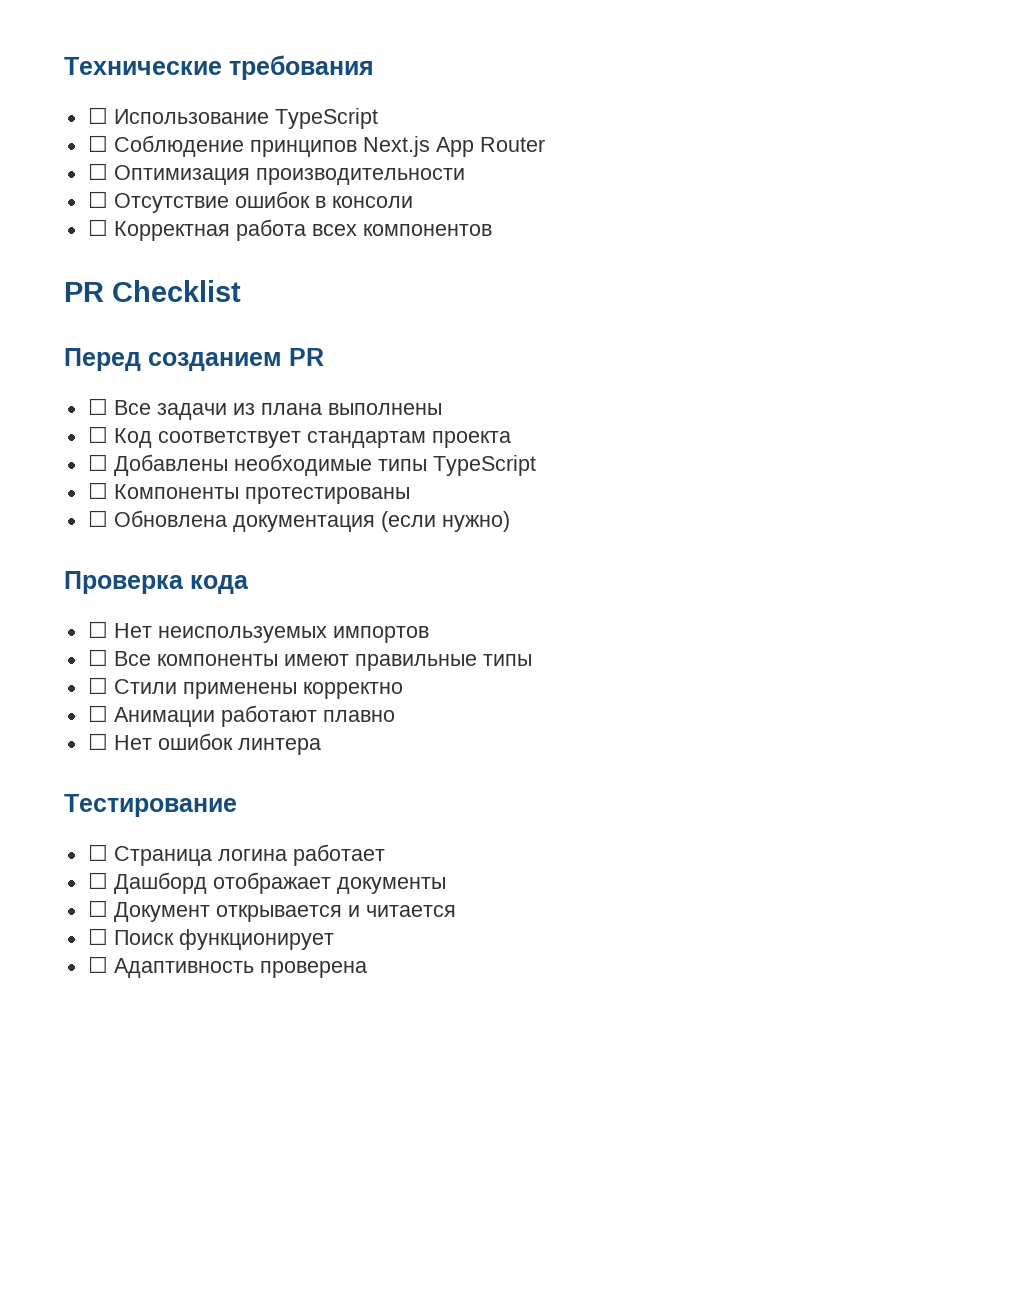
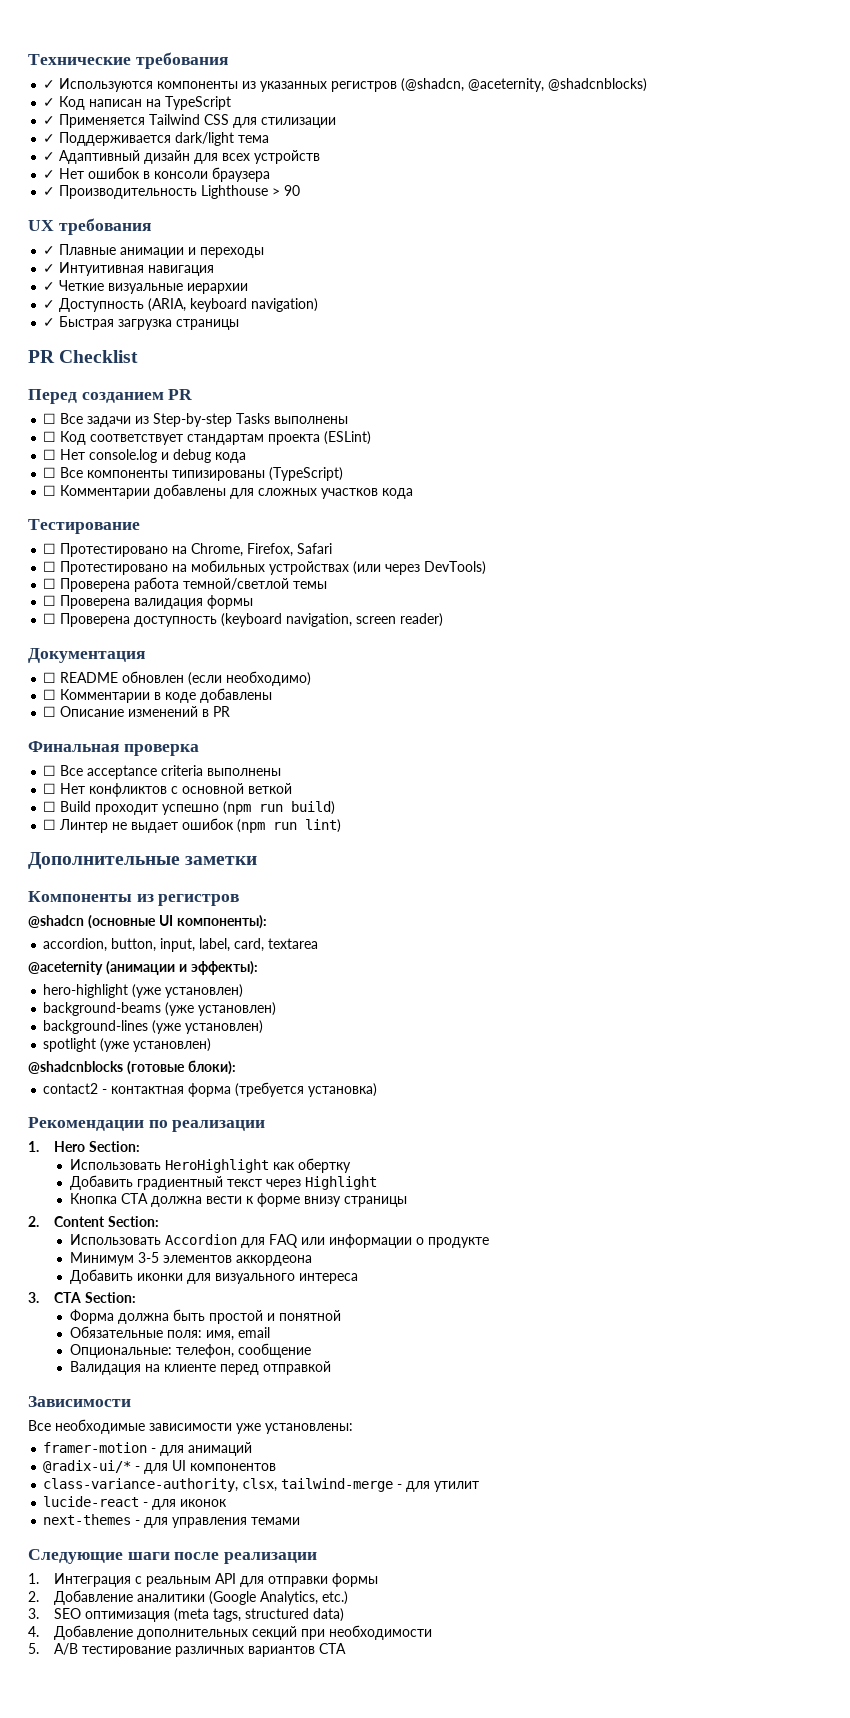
- ☐ Использование TypeScript
- ☐ Соблюдение принципов Next.js App Router
- ☐ Оптимизация производительности
- ☐ Отсутствие ошибок в консоли
- ☐ Корректная работа всех компонентов
+ ✓ Используются компоненты из указанных регистров (@shadcn, @aceternity, @shadcnblocks)
+ ✓ Код написан на TypeScript
+ ✓ Применяется Tailwind CSS для стилизации
+ ✓ Поддерживается dark/light тема
+ ✓ Адаптивный дизайн для всех устройств
+ ✓ Нет ошибок в консоли браузера
+ ✓ Производительность Lighthouse > 90
+ UX требования
+ ✓ Плавные анимации и переходы
+ ✓ Интуитивная навигация
+ ✓ Четкие визуальные иерархии
+ ✓ Доступность (ARIA, keyboard navigation)
+ ✓ Быстрая загрузка страницы
- ☐ Все задачи из плана выполнены
+ ☐ Все задачи из Step-by-step Tasks выполнены
- ☐ Код соответствует стандартам проекта
- ☐ Добавлены необходимые типы TypeScript
- ☐ Компоненты протестированы
- ☐ Обновлена документация (если нужно)
- Проверка кода
- ☐ Нет неиспользуемых импортов
- ☐ Все компоненты имеют правильные типы
- ☐ Стили применены корректно
- ☐ Анимации работают плавно
- ☐ Нет ошибок линтера
+ ☐ Код соответствует стандартам проекта (ESLint)
+ ☐ Нет console.log и debug кода
+ ☐ Все компоненты типизированы (TypeScript)
+ ☐ Комментарии добавлены для сложных участков кода
  Тестирование
- ☐ Страница логина работает
- ☐ Дашборд отображает документы
- ☐ Документ открывается и читается
- ☐ Поиск функционирует
- ☐ Адаптивность проверена
+ ☐ Протестировано на Chrome, Firefox, Safari
+ ☐ Протестировано на мобильных устройствах (или через DevTools)
+ ☐ Проверена работа темной/светлой темы
+ ☐ Проверена валидация формы
+ ☐ Проверена доступность (keyboard navigation, screen reader)
+ Документация
+ ☐ README обновлен (если необходимо)
+ ☐ Комментарии в коде добавлены
+ ☐ Описание изменений в PR
+ Финальная проверка
+ ☐ Все acceptance criteria выполнены
+ ☐ Нет конфликтов с основной веткой
+ ☐ Build проходит успешно (npm run build)
+ ☐ Линтер не выдает ошибок (npm run lint)
+ Дополнительные заметки
+ Компоненты из регистров
+ @shadcn (основные UI компоненты):
+ accordion, button, input, label, card, textarea
+ @aceternity (анимации и эффекты):
+ hero-highlight (уже установлен)
+ background-beams (уже установлен)
+ background-lines (уже установлен)
+ spotlight (уже установлен)
+ @shadcnblocks (готовые блоки):
+ contact2 - контактная форма (требуется установка)
+ Рекомендации по реализации
+ 1. Hero Section:
+ Использовать HeroHighlight как обертку
+ Добавить градиентный текст через Highlight
+ Кнопка CTA должна вести к форме внизу страницы
+ 2. Content Section:
+ Использовать Accordion для FAQ или информации о продукте
+ Минимум 3-5 элементов аккордеона
+ Добавить иконки для визуального интереса
+ 3. CTA Section:
+ Форма должна быть простой и понятной
+ Обязательные поля: имя, email
+ Опциональные: телефон, сообщение
+ Валидация на клиенте перед отправкой
+ Зависимости
+ Все необходимые зависимости уже установлены:
+ framer-motion - для анимаций
+ @radix-ui/* - для UI компонентов
+ class-variance-authority, clsx, tailwind-merge - для утилит
+ lucide-react - для иконок
+ next-themes - для управления темами
+ Следующие шаги после реализации
+ 1. Интеграция с реальным API для отправки формы
+ 2. Добавление аналитики (Google Analytics, etc.)
+ 3. SEO оптимизация (meta tags, structured data)
+ 4. Добавление дополнительных секций при необходимости
+ 5. A/B тестирование различных вариантов CTA

